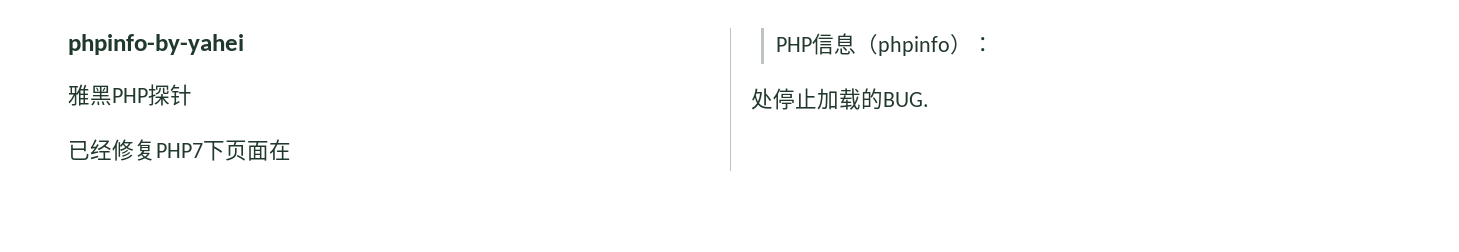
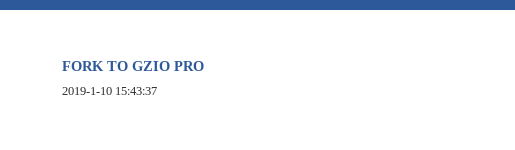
- phpinfo-by-yahei
- 雅黑PHP探针
- 已经修复PHP7下页面在
- PHP信息（phpinfo）：
- 处停止加载的BUG.
+ FORK TO GZIO PRO
+ 2019-1-10 15:43:37

